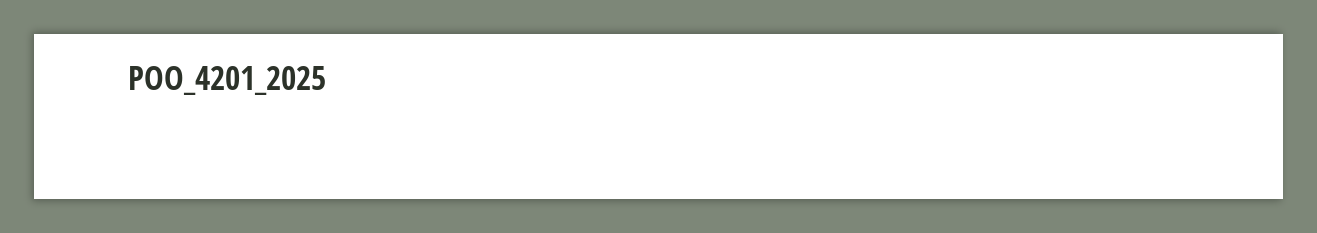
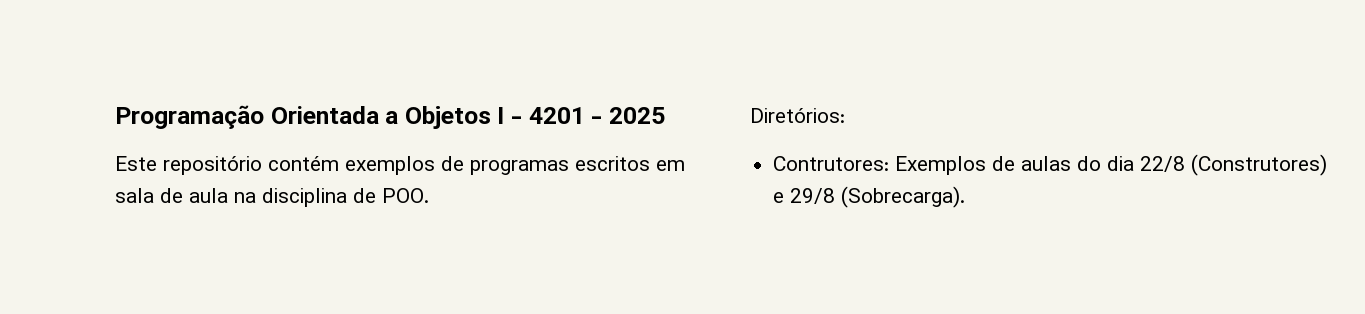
- POO_4201_2025
+ Programação Orientada a Objetos I - 4201 - 2025
+ Este repositório contém exemplos de programas escritos em sala de aula na disciplina de POO.
+ Diretórios:
+ Contrutores: Exemplos de aulas do dia 22/8 (Construtores) e 29/8 (Sobrecarga).

